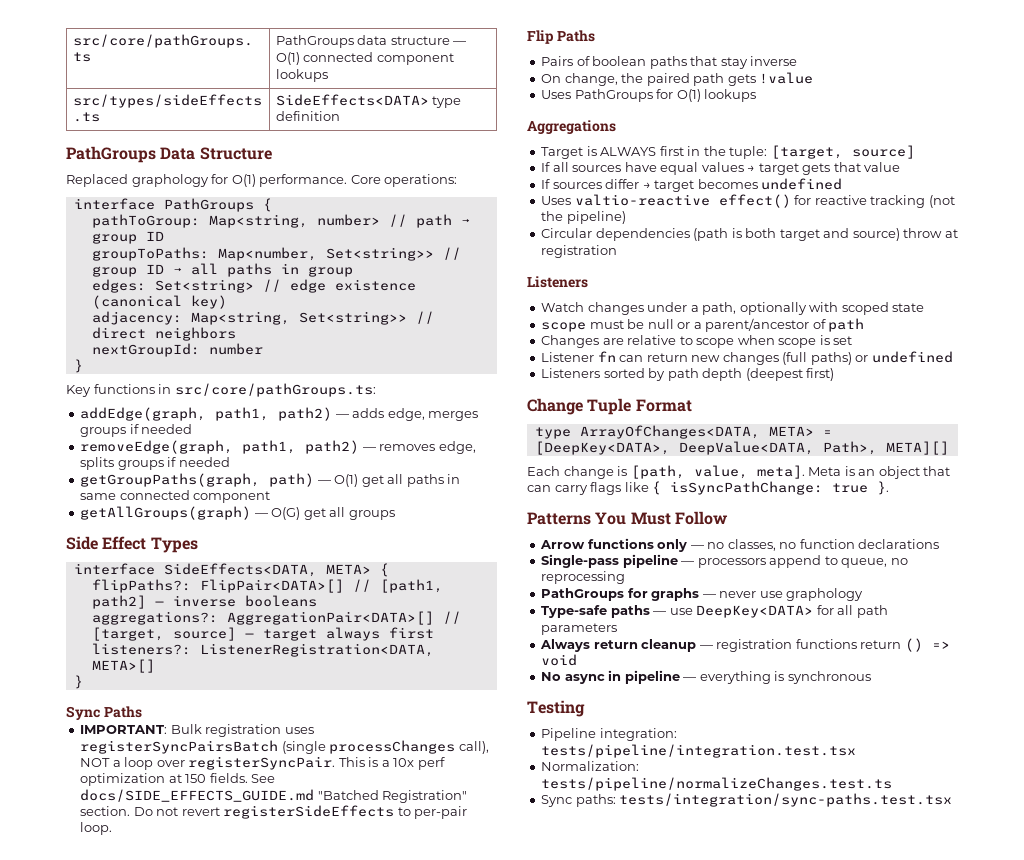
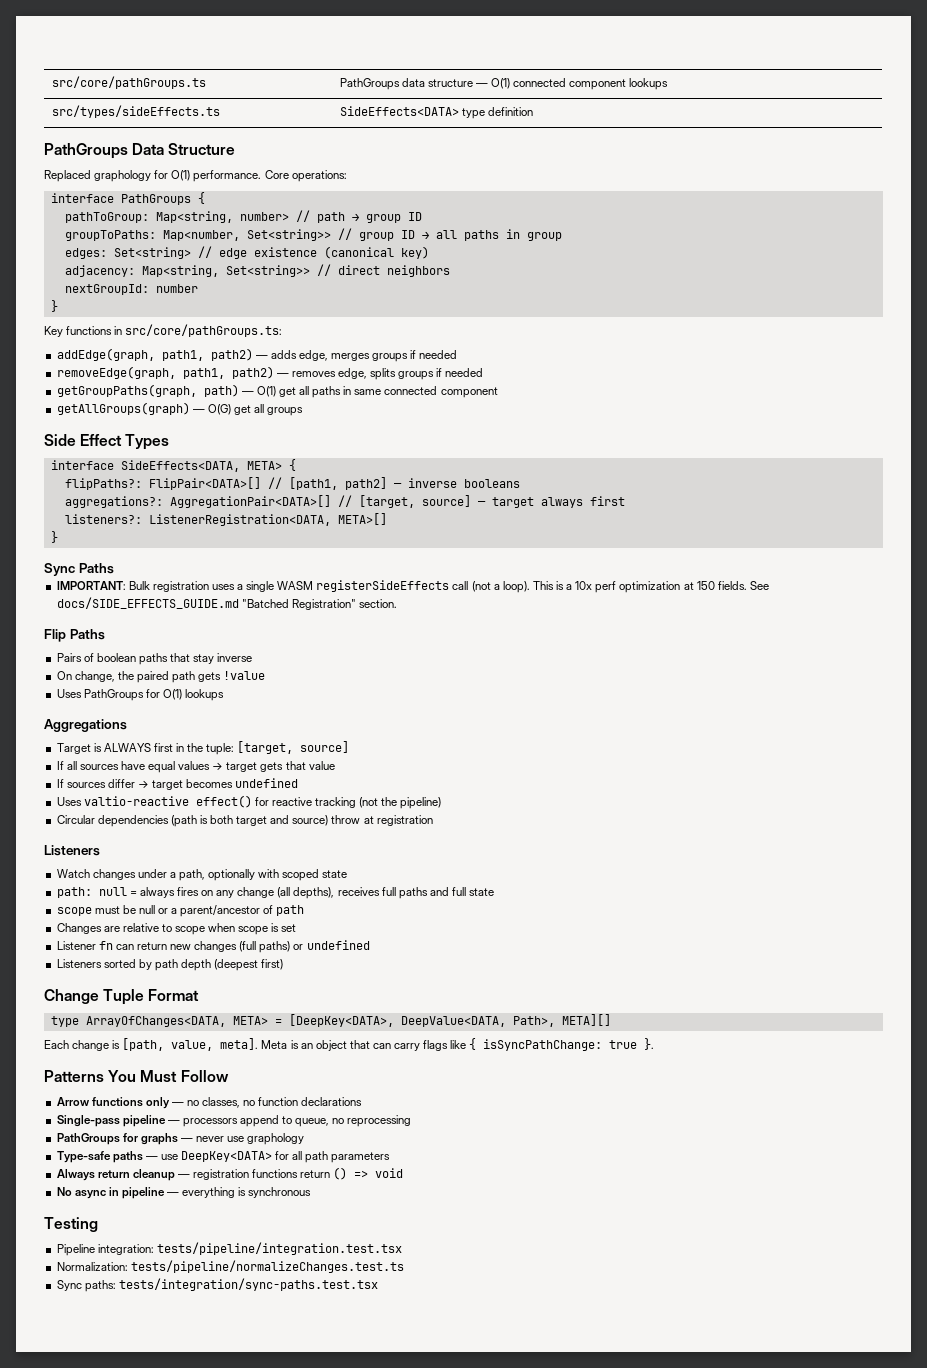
- IMPORTANT: Bulk registration uses registerSyncPairsBatch (single processChanges call), NOT a loop over registerSyncPair.
+ IMPORTANT: Bulk registration uses a single WASM registerSideEffects call (not a loop).
- Do not revert registerSideEffects to per-pair loop.
+ path: null = always fires on any change (all depths), receives full paths and full state

